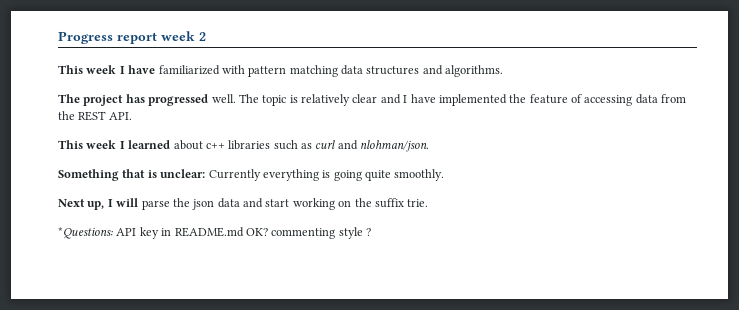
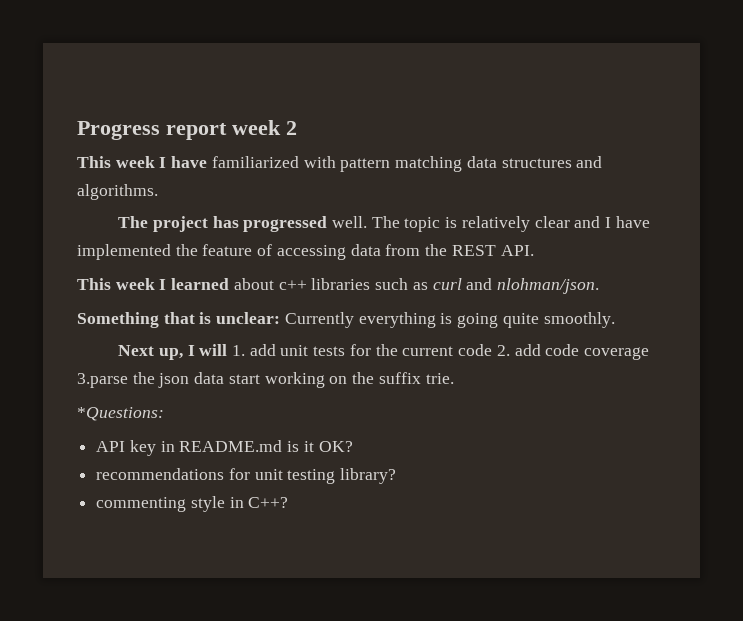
- Next up, I will parse the json data and start working on the suffix trie.
+ Next up, I will 1. add unit tests for the current code 2. add code coverage 3.parse the json data start working on the suffix trie.
- *Questions: API key in README.md OK? commenting style ?
+ *Questions:
+ API key in README.md is it OK?
+ recommendations for unit testing library?
+ commenting style in C++?

